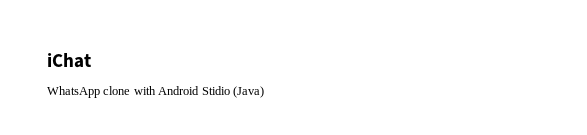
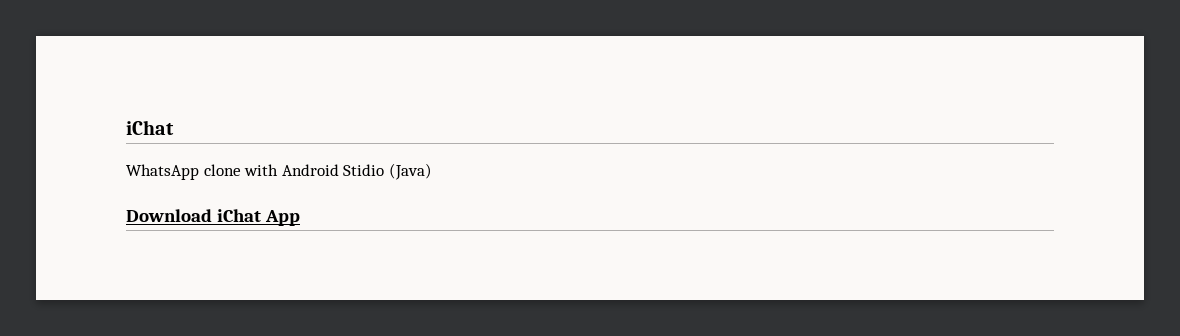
+ Download iChat App

